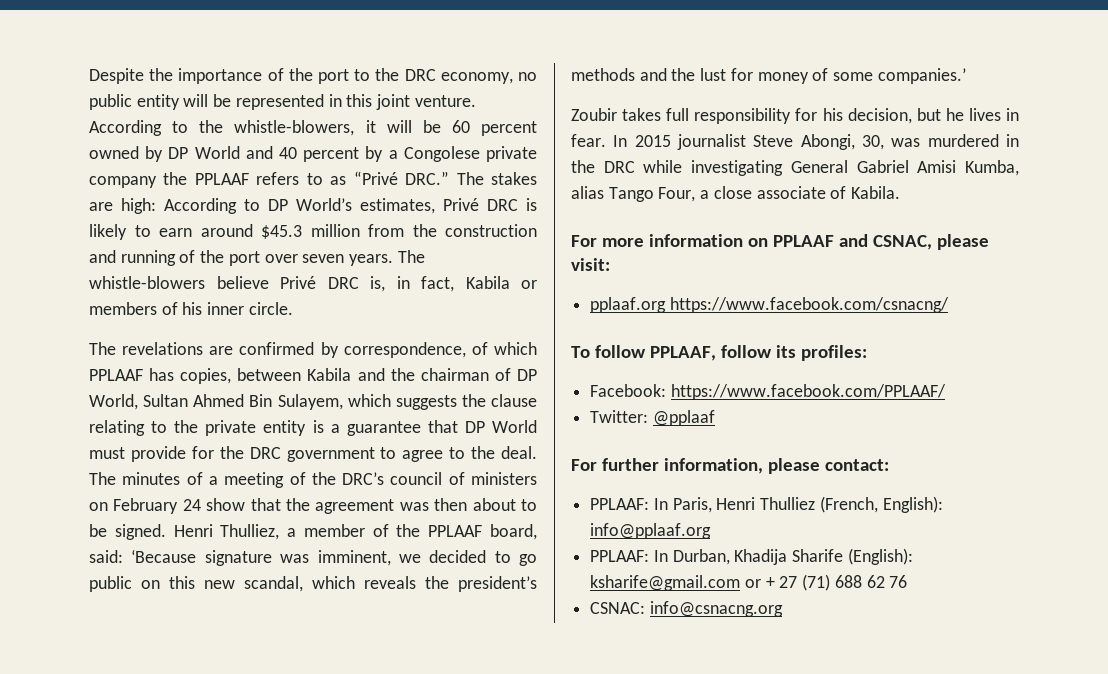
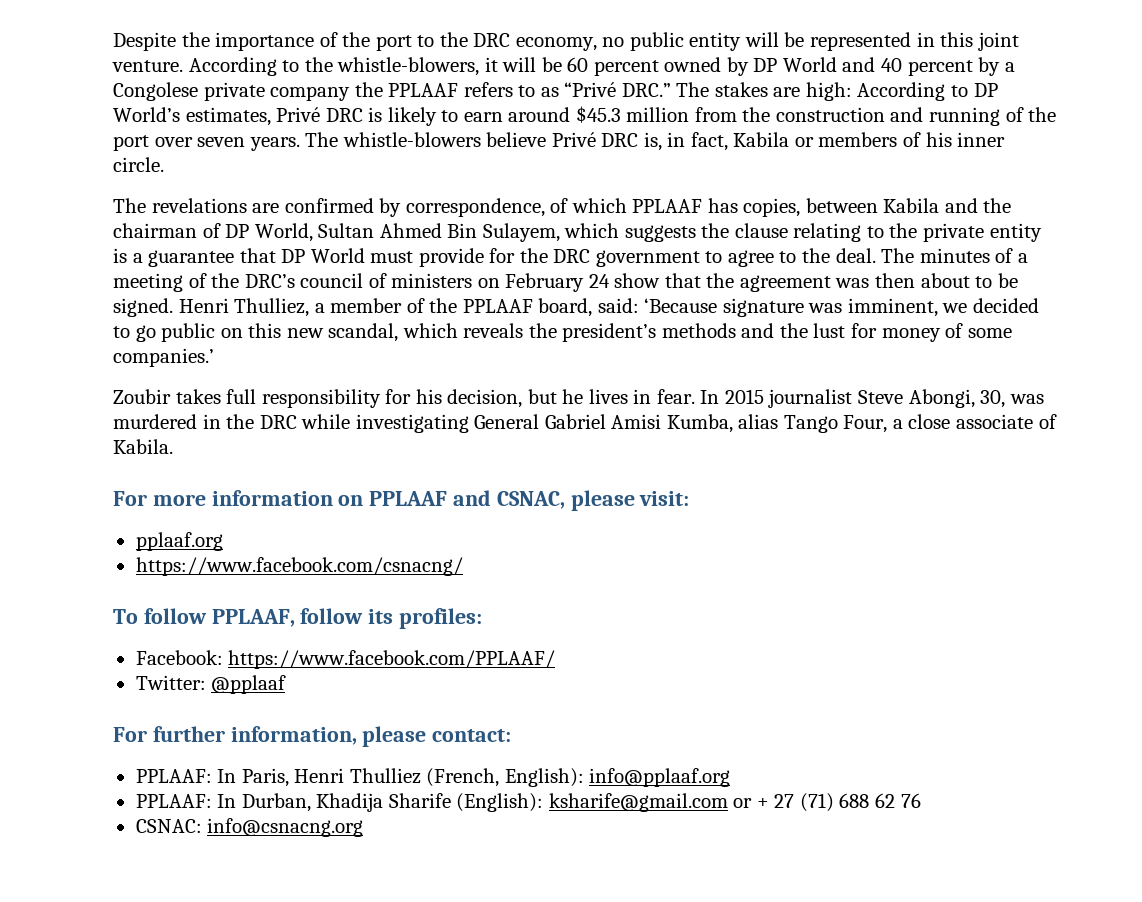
- pplaaf.org https://www.facebook.com/csnacng/
+ pplaaf.org
+ https://www.facebook.com/csnacng/

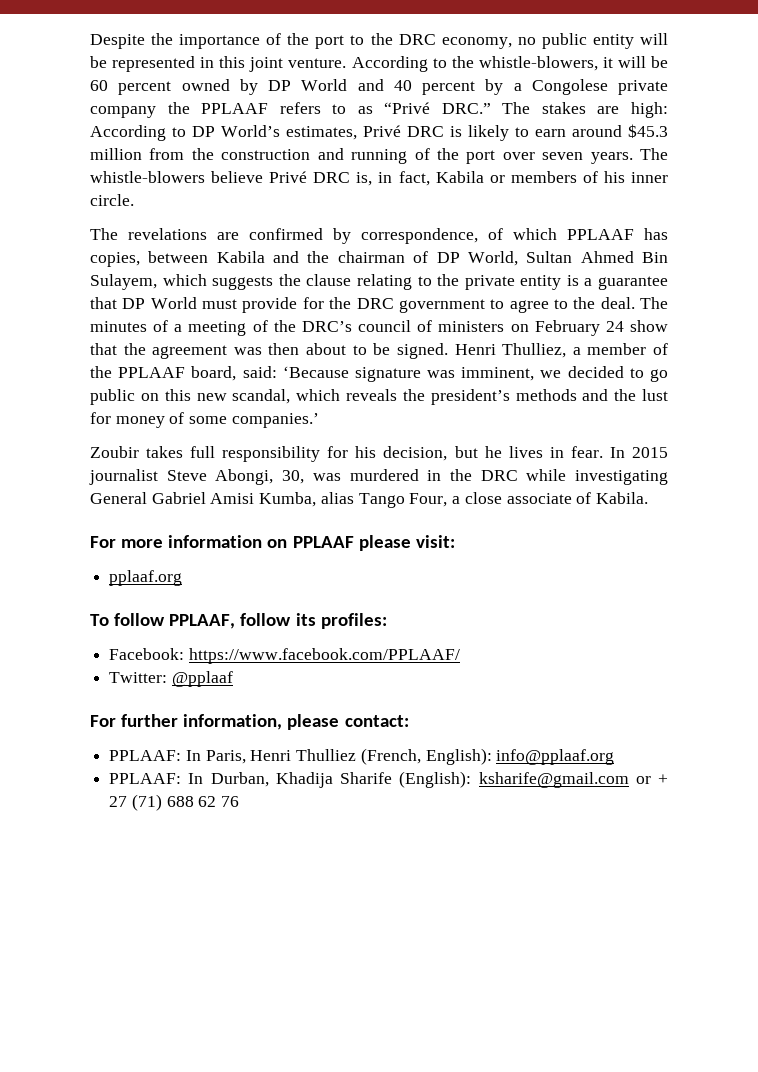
- For more information on PPLAAF and CSNAC, please visit:
+ For more information on PPLAAF please visit:
- https://www.facebook.com/csnacng/
- CSNAC: info@csnacng.org

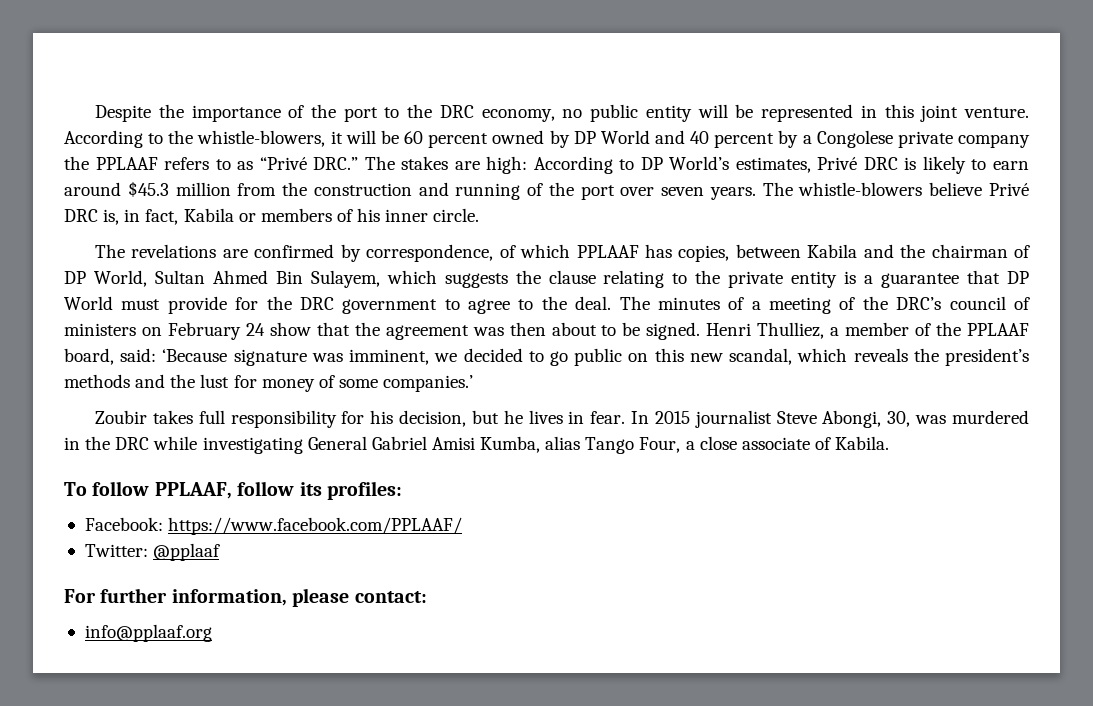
- For more information on PPLAAF please visit:
- pplaaf.org
- PPLAAF: In Paris, Henri Thulliez (French, English): info@pplaaf.org
- PPLAAF: In Durban, Khadija Sharife (English): ksharife@gmail.com or + 27 (71) 688 62 76
+ info@pplaaf.org

